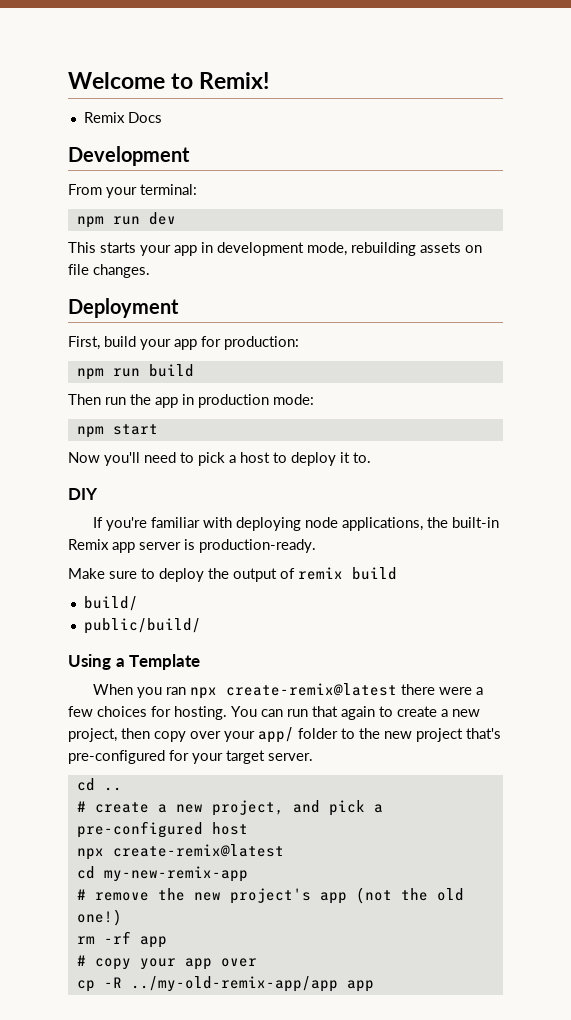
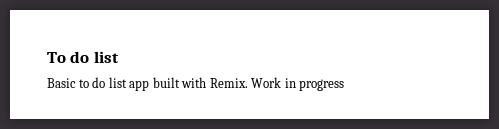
- Welcome to Remix!
- Remix Docs
- Development
- From your terminal:
- npm run dev
- This starts your app in development mode, rebuilding assets on file changes.
- Deployment
- First, build your app for production:
- npm run build
- Then run the app in production mode:
- npm start
- Now you'll need to pick a host to deploy it to.
- DIY
- If you're familiar with deploying node applications, the built-in Remix app server is production-ready.
- Make sure to deploy the output of remix build
- build/
- public/build/
- Using a Template
- When you ran npx create-remix@latest there were a few choices for hosting. You can run that again to create a new project, then copy over your app/ folder to the new project that's pre-configured for your target server.
- cd ..
- # create a new project, and pick a pre-configured host
- npx create-remix@latest
- cd my-new-remix-app
- # remove the new project's app (not the old one!)
- rm -rf app
- # copy your app over
- cp -R ../my-old-remix-app/app app
+ To do list
+ Basic to do list app built with Remix. Work in progress

